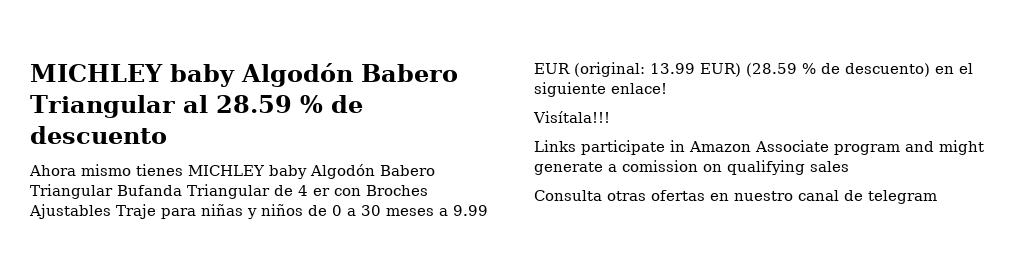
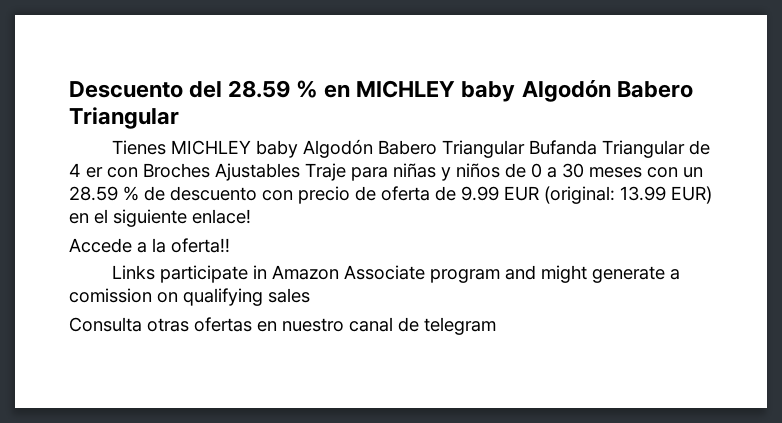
- MICHLEY baby Algodón Babero Triangular al 28.59 % de descuento
- Ahora mismo tienes MICHLEY baby Algodón Babero Triangular Bufanda Triangular de 4 er con Broches Ajustables Traje para niñas y niños de 0 a 30 meses a 9.99 EUR (original: 13.99 EUR) (28.59 % de descuento) en el siguiente enlace!
+ Descuento del 28.59 % en MICHLEY baby Algodón Babero Triangular
+ Tienes MICHLEY baby Algodón Babero Triangular Bufanda Triangular de 4 er con Broches Ajustables Traje para niñas y niños de 0 a 30 meses con un 28.59 % de descuento con precio de oferta de 9.99 EUR (original: 13.99 EUR) en el siguiente enlace!
- Visítala!!!
+ Accede a la oferta!!

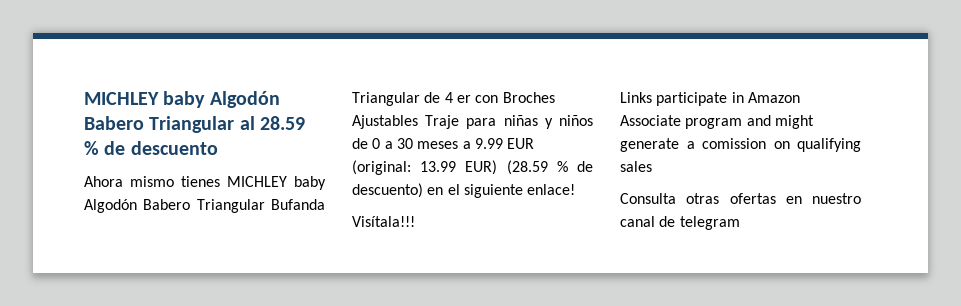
- Descuento del 28.59 % en MICHLEY baby Algodón Babero Triangular
- Tienes MICHLEY baby Algodón Babero Triangular Bufanda Triangular de 4 er con Broches Ajustables Traje para niñas y niños de 0 a 30 meses con un 28.59 % de descuento con precio de oferta de 9.99 EUR (original: 13.99 EUR) en el siguiente enlace!
+ MICHLEY baby Algodón Babero Triangular al 28.59 % de descuento
+ Ahora mismo tienes MICHLEY baby Algodón Babero Triangular Bufanda Triangular de 4 er con Broches Ajustables Traje para niñas y niños de 0 a 30 meses a 9.99 EUR (original: 13.99 EUR) (28.59 % de descuento) en el siguiente enlace!
- Accede a la oferta!!
+ Visítala!!!

